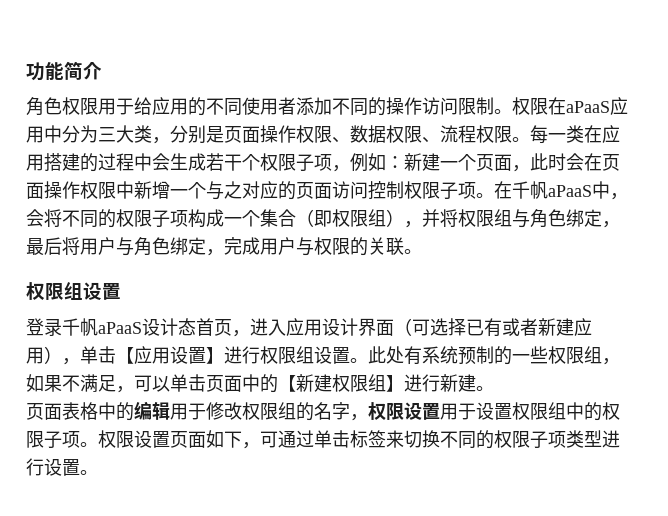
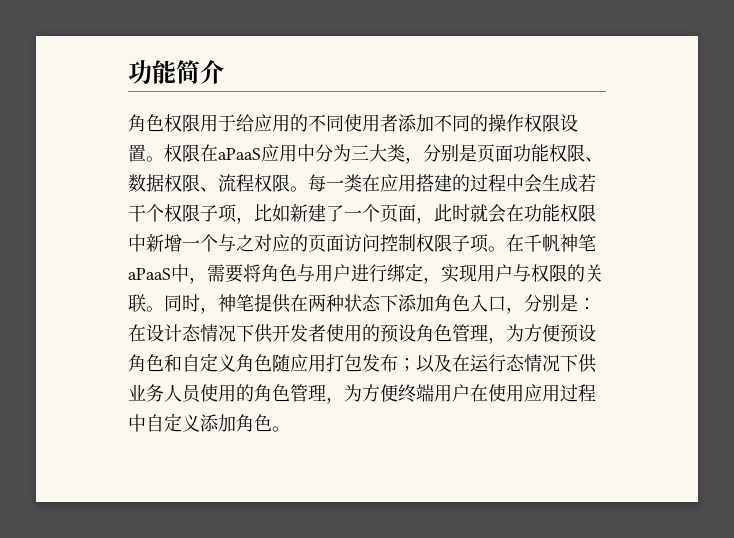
- 角色权限用于给应用的不同使用者添加不同的操作访问限制。
+ 角色权限用于给应用的不同使用者添加不同的操作权限设置。
- 权限在aPaaS应用中分为三大类，分别是页面操作权限、数据权限、流程权限。
+ 权限在aPaaS应用中分为三大类，分别是页面功能权限、数据权限、流程权限。
- 每一类在应用搭建的过程中会生成若干个权限子项，例如：新建一个页面，此时会在页面操作权限中新增一个与之对应的页面访问控制权限子项。
+ 每一类在应用搭建的过程中会生成若干个权限子项，比如新建了一个页面，此时就会在功能权限中新增一个与之对应的页面访问控制权限子项。
- 在千帆aPaaS中，会将不同的权限子项构成一个集合（即权限组），并将权限组与角色绑定，最后将用户与角色绑定，完成用户与权限的关联。
- 权限组设置
- 登录千帆aPaaS设计态首页，进入应用设计界面（可选择已有或者新建应用），单击【应用设置】进行权限组设置。此处有系统预制的一些权限组，如果不满足，可以单击页面中的【新建权限组】进行新建。
- 页面表格中的编辑用于修改权限组的名字，权限设置用于设置权限组中的权限子项。权限设置页面如下，可通过单击标签来切换不同的权限子项类型进行设置。
+ 在千帆神笔aPaaS中，需要将角色与用户进行绑定，实现用户与权限的关联。同时，神笔提供在两种状态下添加角色入口，分别是：在设计态情况下供开发者使用的预设角色管理，为方便预设角色和自定义角色随应用打包发布；以及在运行态情况下供业务人员使用的角色管理，为方便终端用户在使用应用过程中自定义添加角色。

